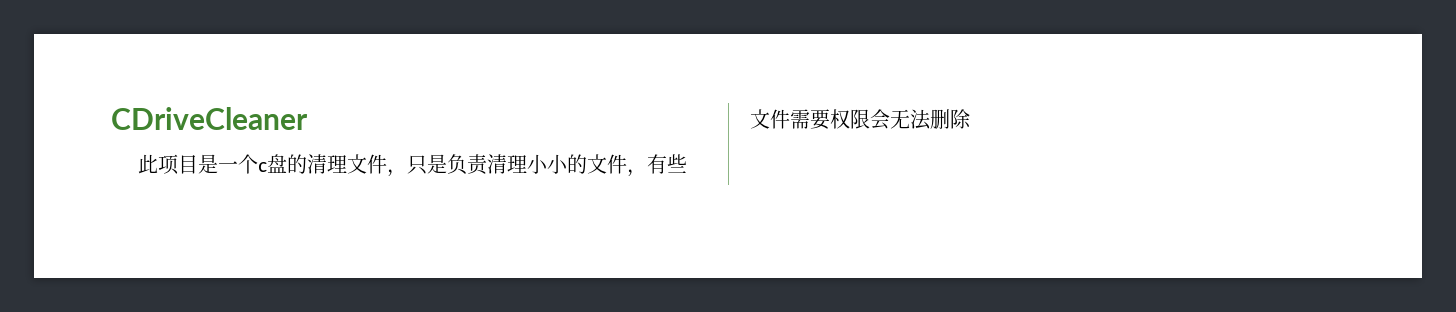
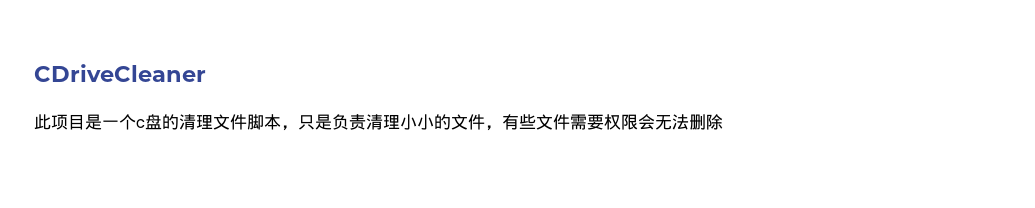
- 此项目是一个c盘的清理文件，只是负责清理小小的文件，有些文件需要权限会无法删除
+ 此项目是一个c盘的清理文件脚本，只是负责清理小小的文件，有些文件需要权限会无法删除

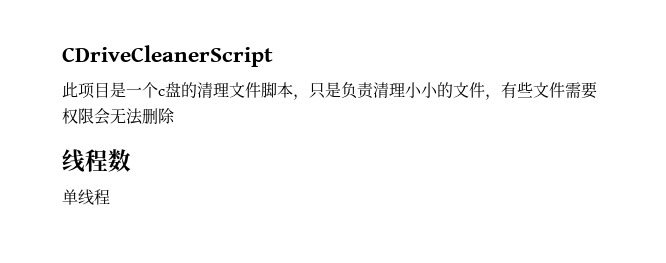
- CDriveCleaner
+ CDriveCleanerScript
+ 线程数
+ 单线程

